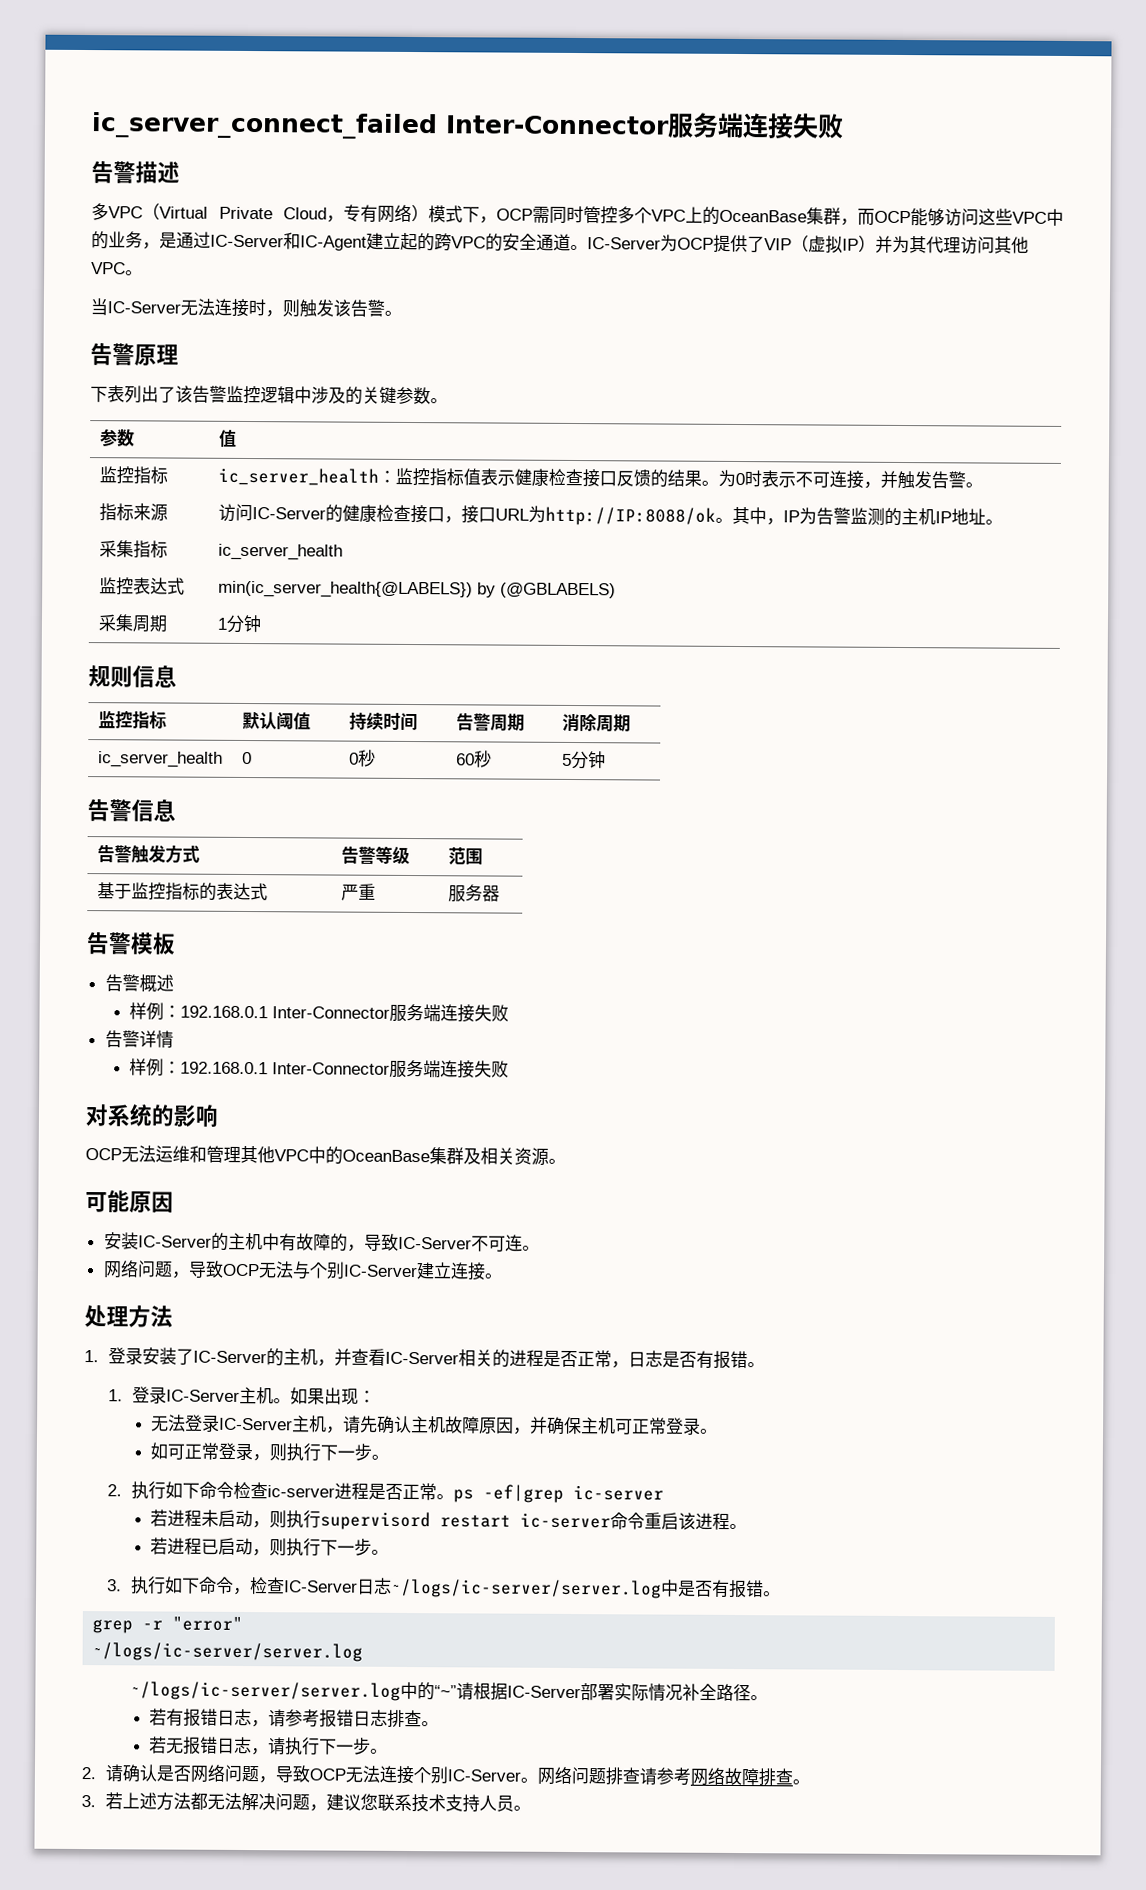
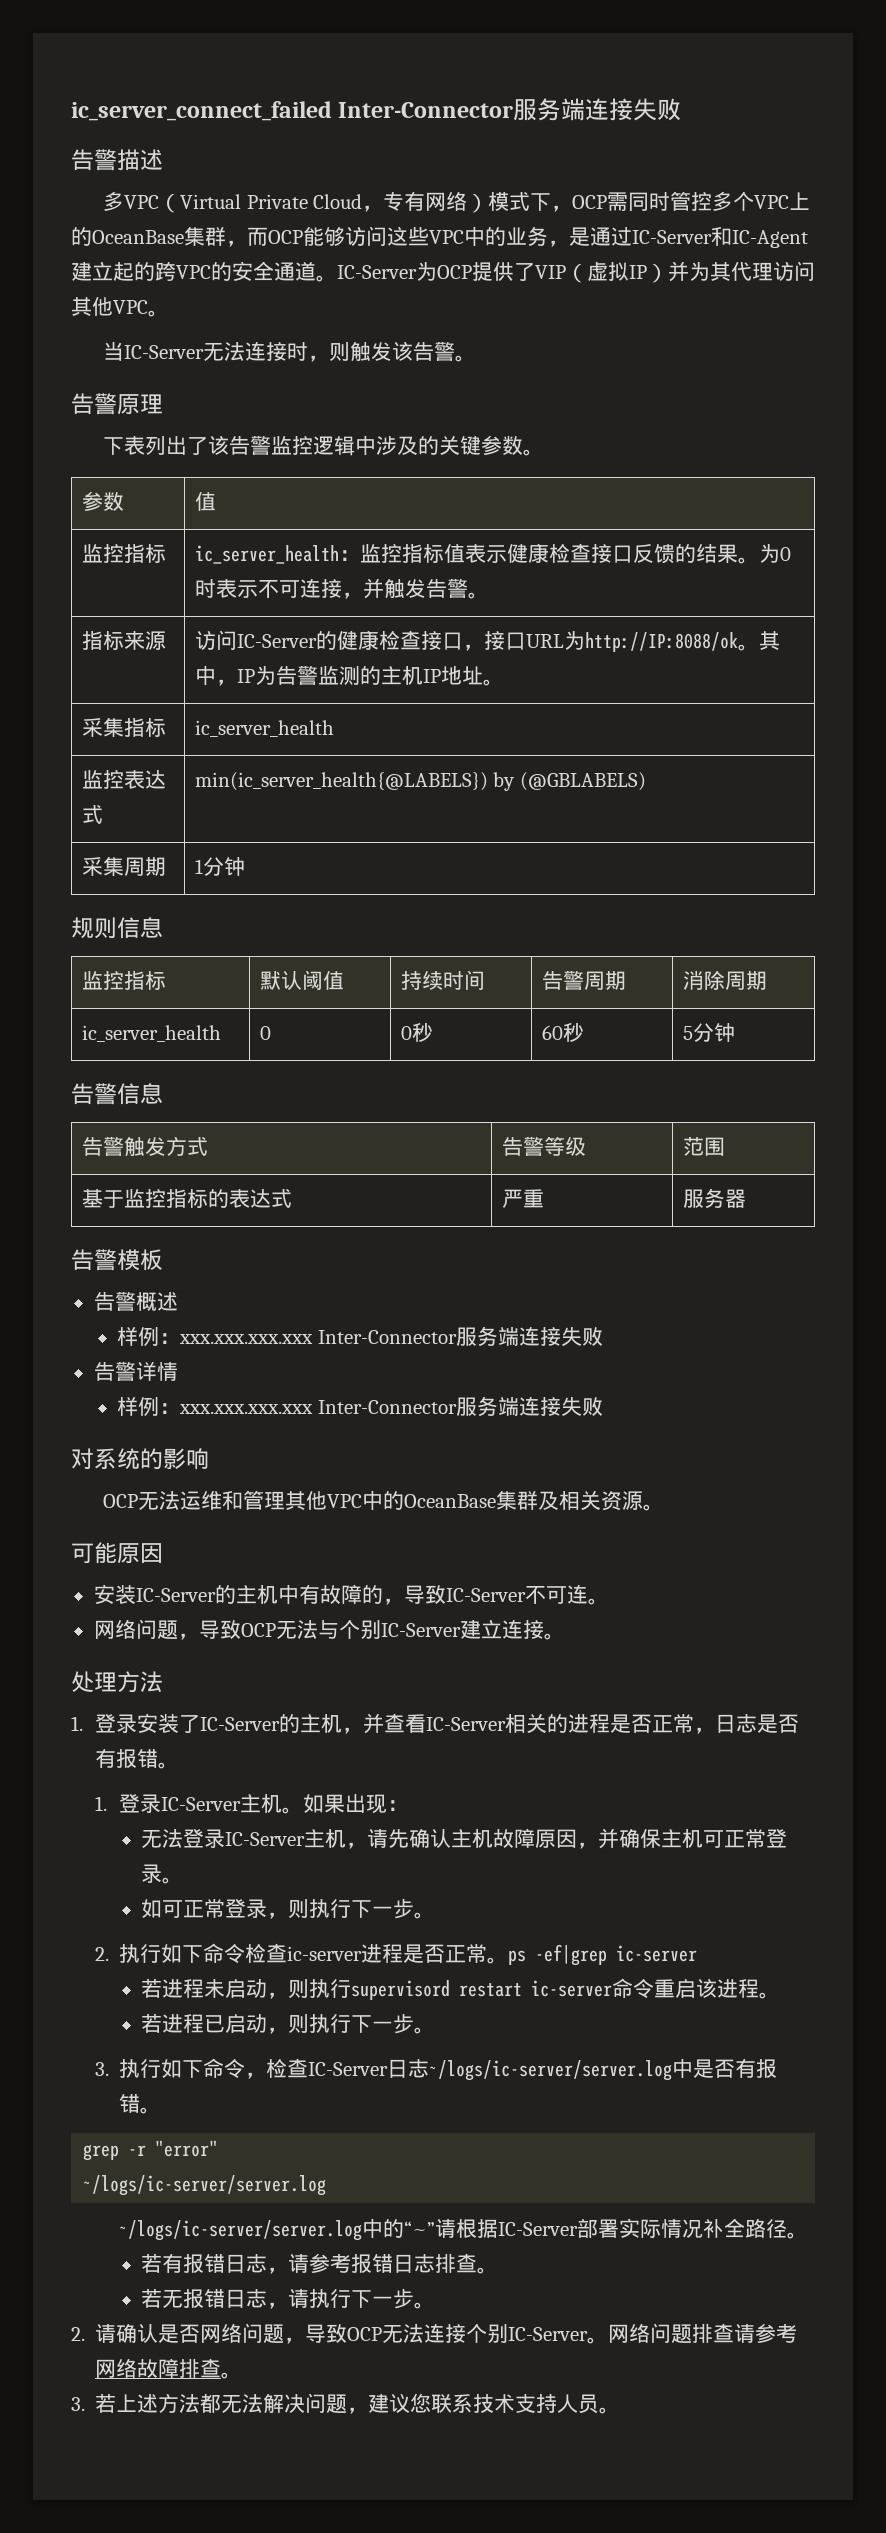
  告警概述
- 样例：192.168.0.1 Inter-Connector服务端连接失败
+ 样例：xxx.xxx.xxx.xxx Inter-Connector服务端连接失败
  告警详情
- 样例：192.168.0.1 Inter-Connector服务端连接失败
+ 样例：xxx.xxx.xxx.xxx Inter-Connector服务端连接失败

